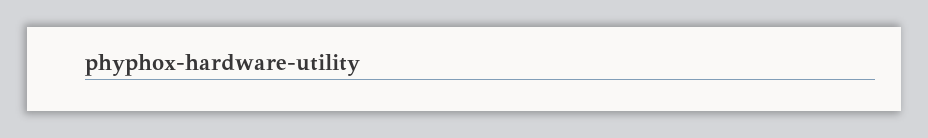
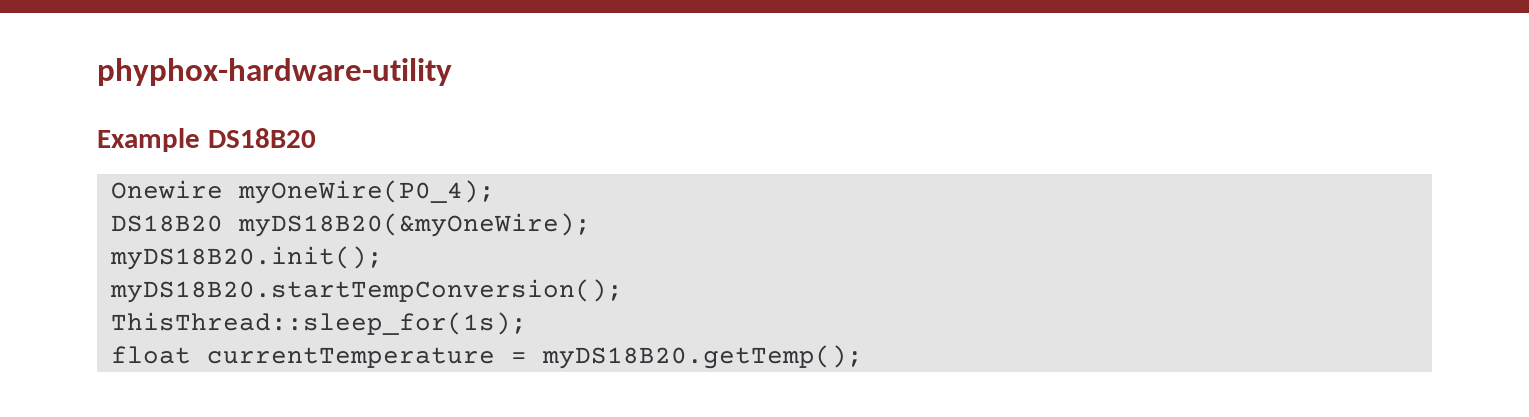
+ Example DS18B20
+ Onewire myOneWire(P0_4);
+ DS18B20 myDS18B20(&myOneWire);
+ myDS18B20.init();
+ myDS18B20.startTempConversion();
+ ThisThread::sleep_for(1s);
+ float currentTemperature = myDS18B20.getTemp();

